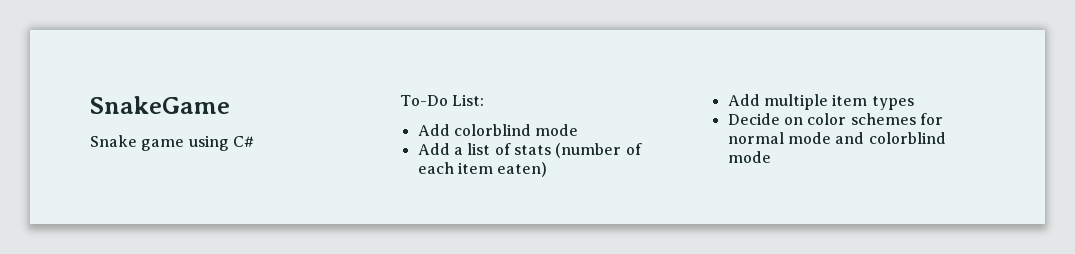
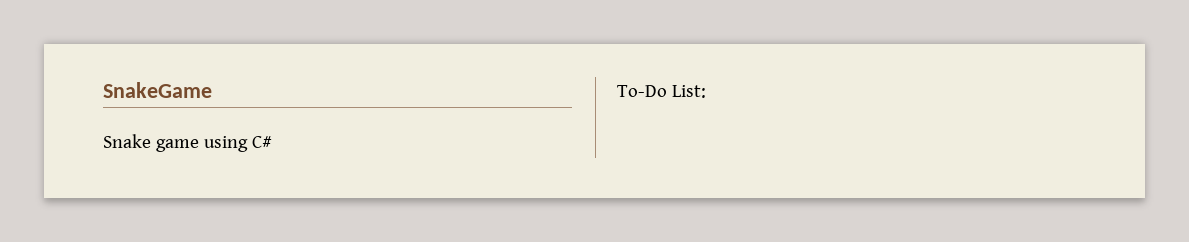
- Add colorblind mode
- Add a list of stats (number of each item eaten)
- Add multiple item types
- Decide on color schemes for normal mode and colorblind mode

